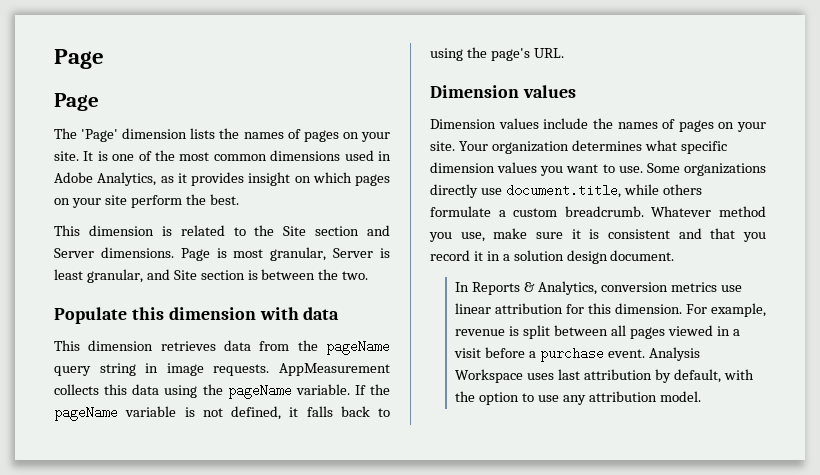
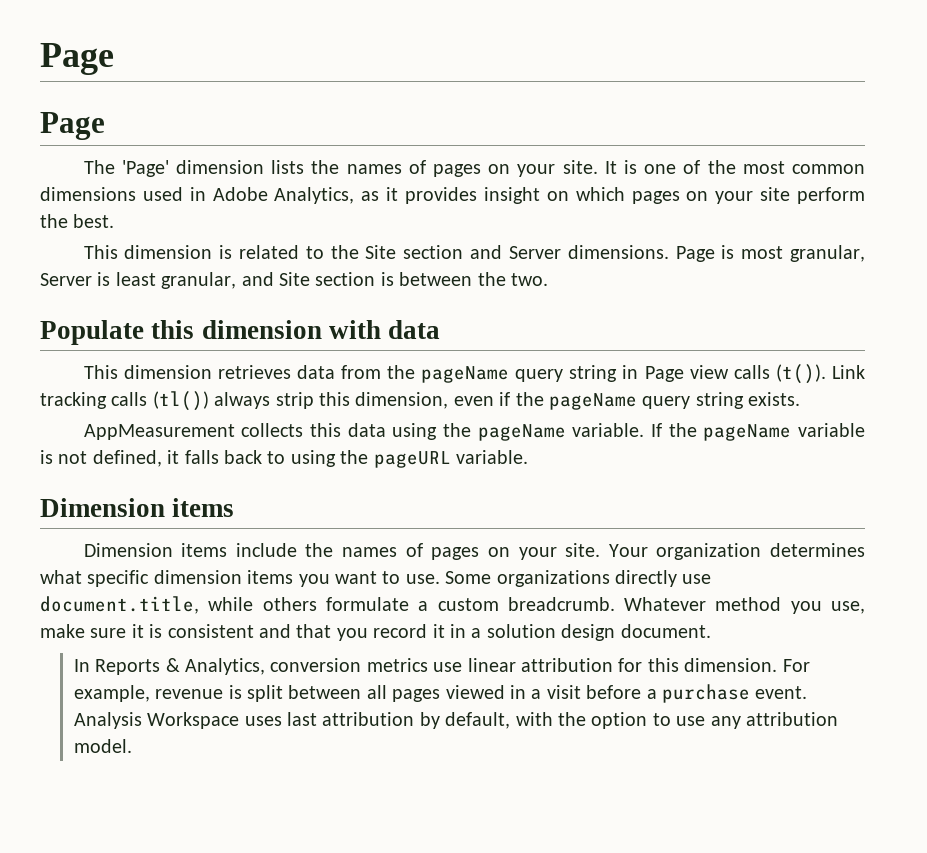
- This dimension retrieves data from the pageName query string in image requests. AppMeasurement collects this data using the pageName variable.
+ This dimension retrieves data from the pageName query string in Page view calls (t()). Link tracking calls (tl()) always strip this dimension, even if the pageName query string exists.
+ AppMeasurement collects this data using the pageName variable.
- If the pageName variable is not defined, it falls back to using the page's URL.
- Dimension values
- Dimension values include the names of pages on your site.
+ If the pageName variable is not defined, it falls back to using the pageURL variable.
+ Dimension items
+ Dimension items include the names of pages on your site.
- Your organization determines what specific dimension values you want to use.
+ Your organization determines what specific dimension items you want to use.

